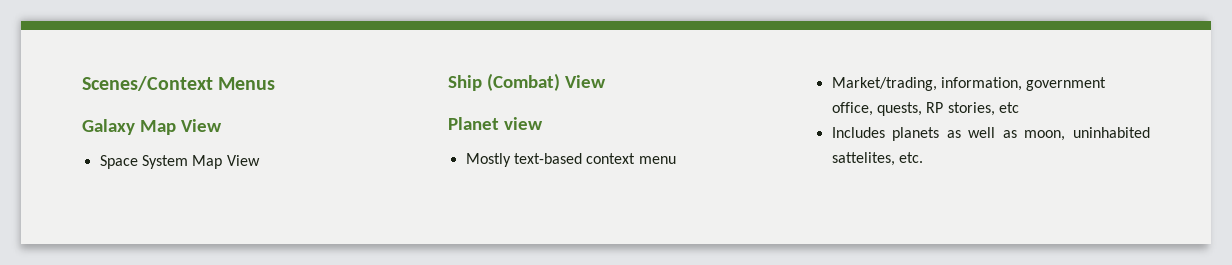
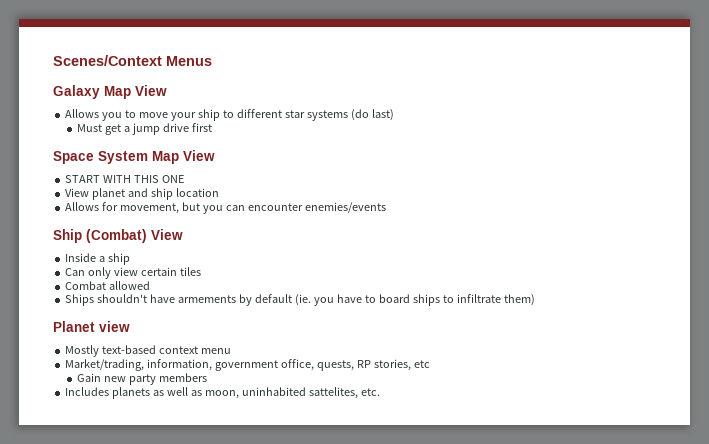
+ Allows you to move your ship to different star systems (do last)
+ Must get a jump drive first
  Space System Map View
+ START WITH THIS ONE
+ View planet and ship location
+ Allows for movement, but you can encounter enemies/events
  Ship (Combat) View
+ Inside a ship
+ Can only view certain tiles
+ Combat allowed
+ Ships shouldn't have armements by default (ie. you have to board ships to infiltrate them)
+ Gain new party members

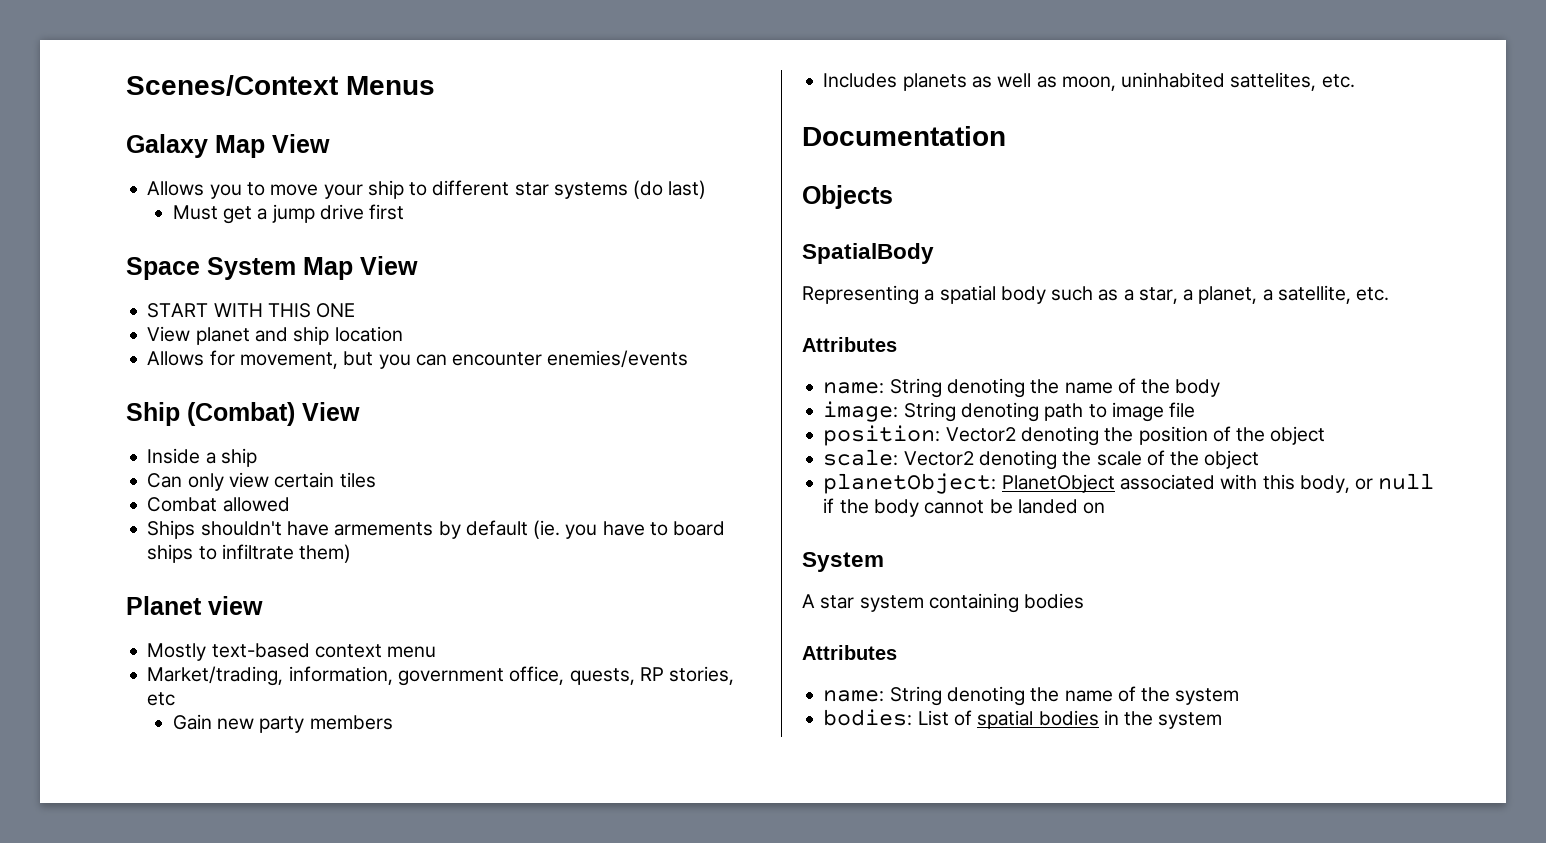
+ Documentation
+ Objects
+ SpatialBody
+ Representing a spatial body such as a star, a planet, a satellite, etc.
+ Attributes
+ name: String denoting the name of the body
+ image: String denoting path to image file
+ position: Vector2 denoting the position of the object
+ scale: Vector2 denoting the scale of the object
+ planetObject: PlanetObject associated with this body, or null if the body cannot be landed on
+ System
+ A star system containing bodies
+ Attributes
+ name: String denoting the name of the system
+ bodies: List of spatial bodies in the system

